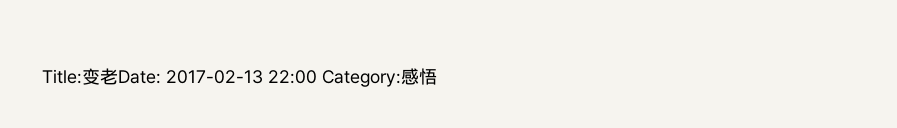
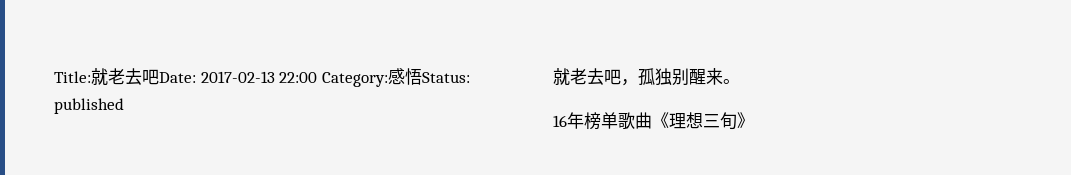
- Title:变老Date: 2017-02-13 22:00 Category:感悟
+ Title:就老去吧Date: 2017-02-13 22:00 Category:感悟Status: published
+ 就老去吧，孤独别醒来。
+ 16年榜单歌曲《理想三旬》

